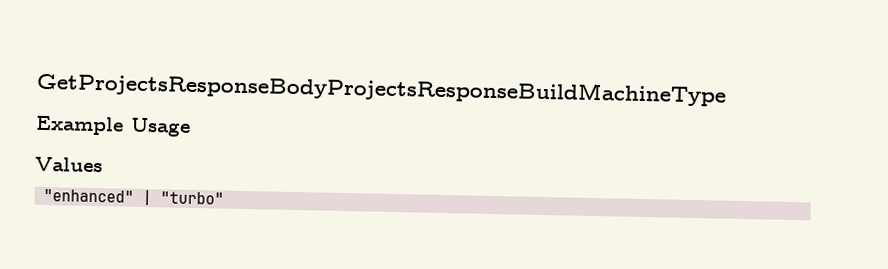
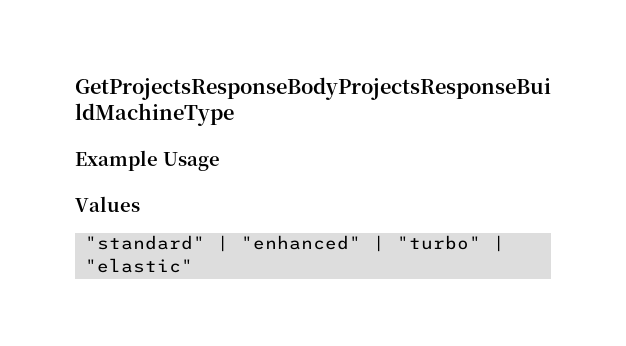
- "enhanced" | "turbo"
+ "standard" | "enhanced" | "turbo" | "elastic"

